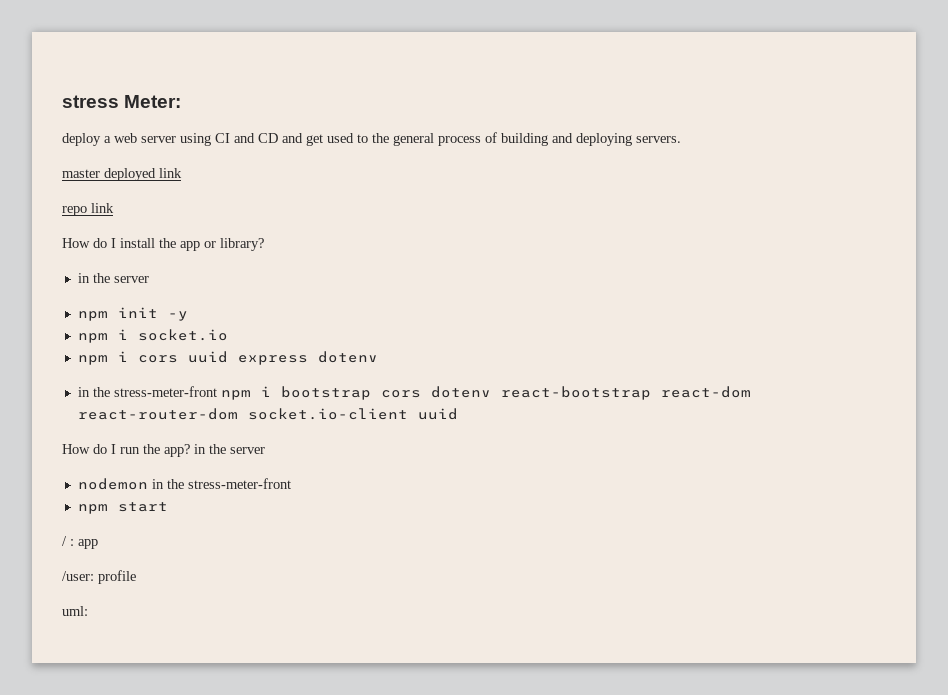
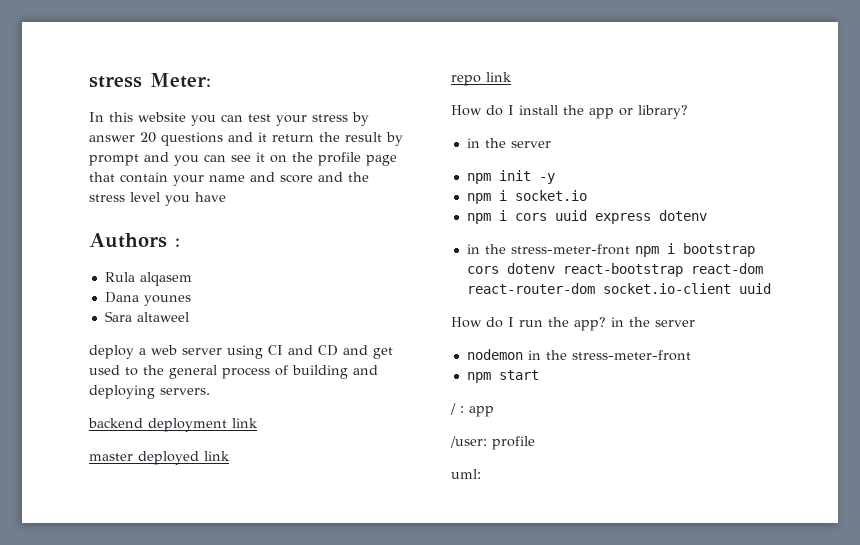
+ In this website you can test your stress by answer 20 questions and it return the result by prompt and you can see it on the profile page that contain your name and score and the stress level you have
+ Authors :
+ Rula alqasem
+ Dana younes
+ Sara altaweel
+ backend deployment link

